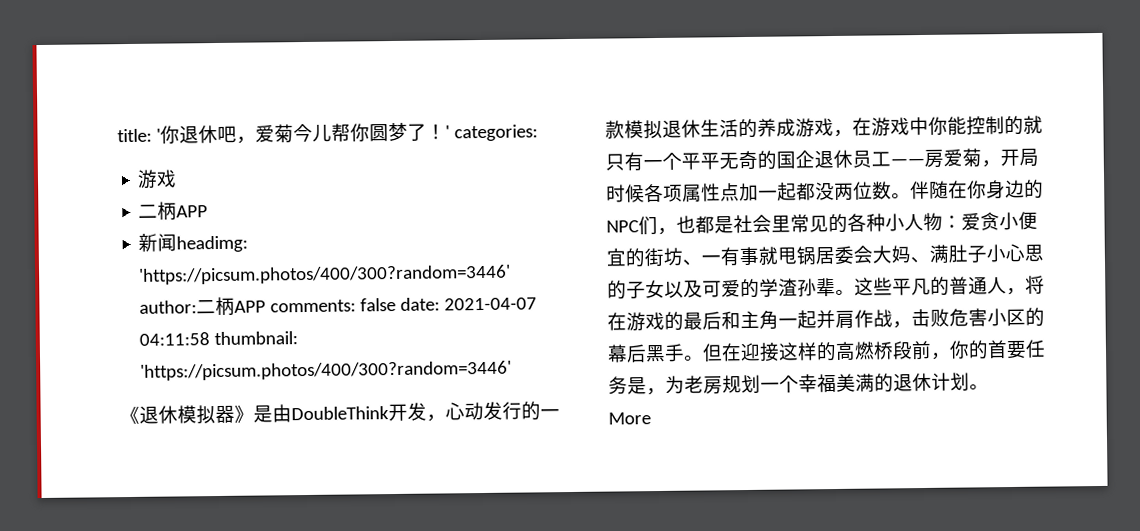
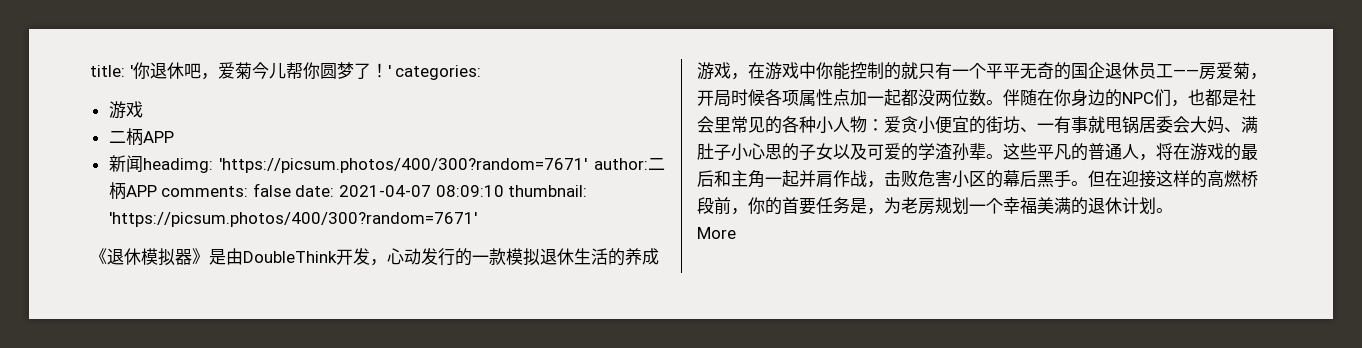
- 新闻headimg: 'https://picsum.photos/400/300?random=3446' author:二柄APP comments: false date: 2021-04-07 04:11:58 thumbnail: 'https://picsum.photos/400/300?random=3446'
+ 新闻headimg: 'https://picsum.photos/400/300?random=7671' author:二柄APP comments: false date: 2021-04-07 08:09:10 thumbnail: 'https://picsum.photos/400/300?random=7671'

